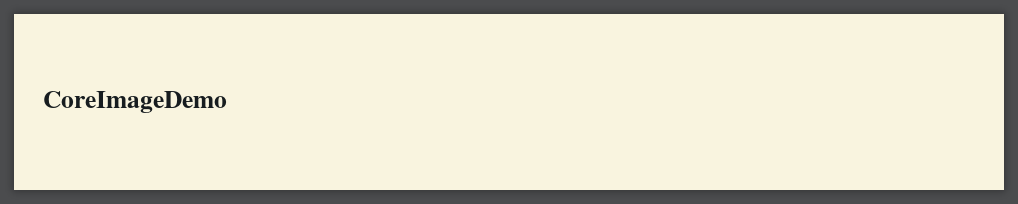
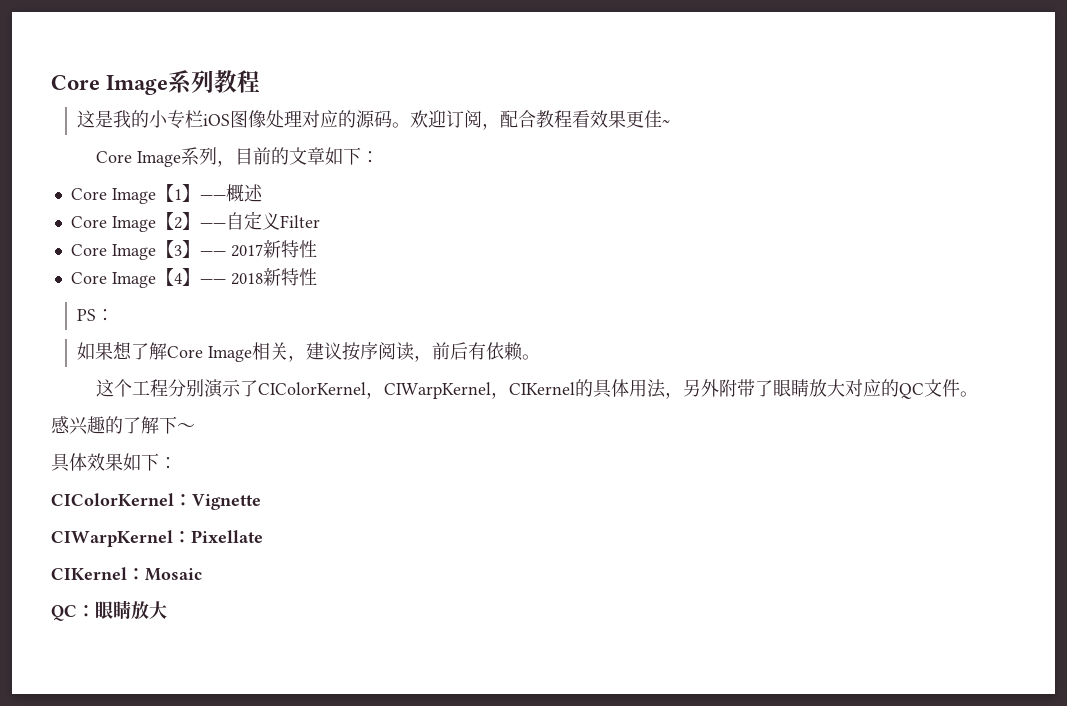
- CoreImageDemo
+ Core Image系列教程
+ 这是我的小专栏iOS图像处理对应的源码。欢迎订阅，配合教程看效果更佳~
+ Core Image系列，目前的文章如下：
+ Core Image【1】——概述
+ Core Image【2】——自定义Filter
+ Core Image【3】—— 2017新特性
+ Core Image【4】—— 2018新特性
+ PS：
+ 如果想了解Core Image相关，建议按序阅读，前后有依赖。
+ 这个工程分别演示了CIColorKernel，CIWarpKernel，CIKernel的具体用法，另外附带了眼睛放大对应的QC文件。
+ 感兴趣的了解下～
+ 具体效果如下：
+ CIColorKernel：Vignette
+ CIWarpKernel：Pixellate
+ CIKernel：Mosaic
+ QC：眼睛放大

